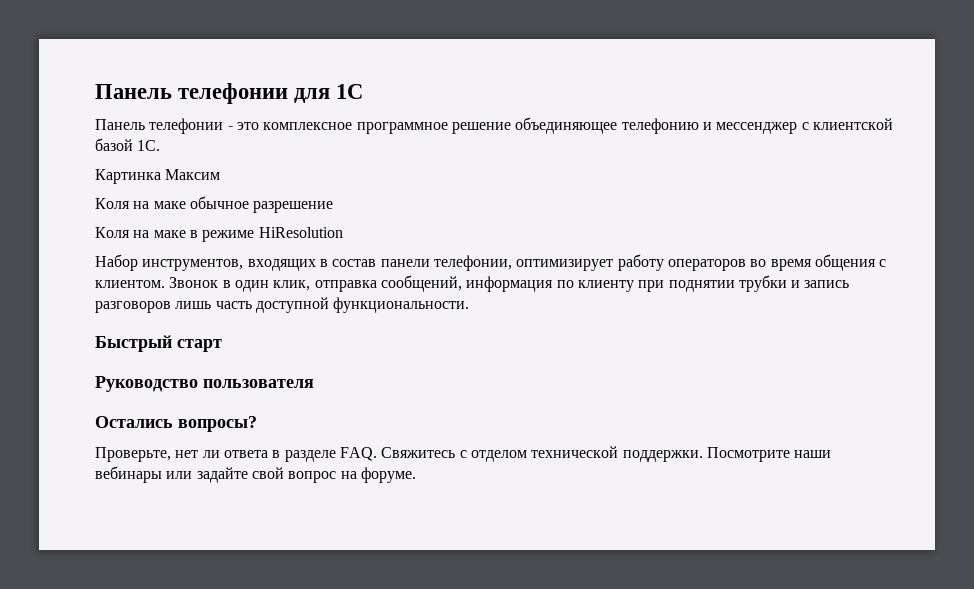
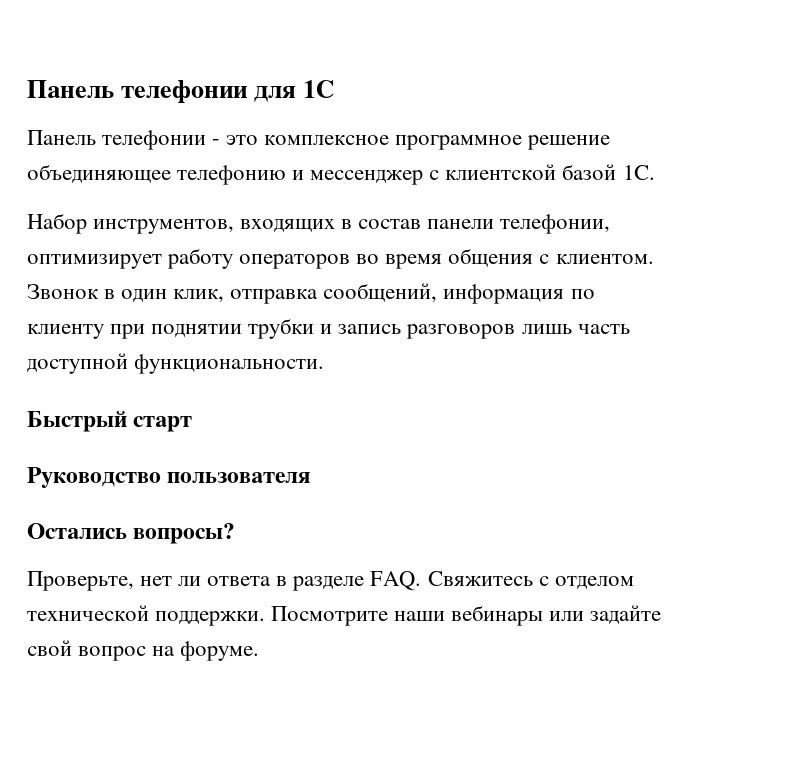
- Картинка Максим
- Коля на маке обычное разрешение
- Коля на маке в режиме HiResolution

